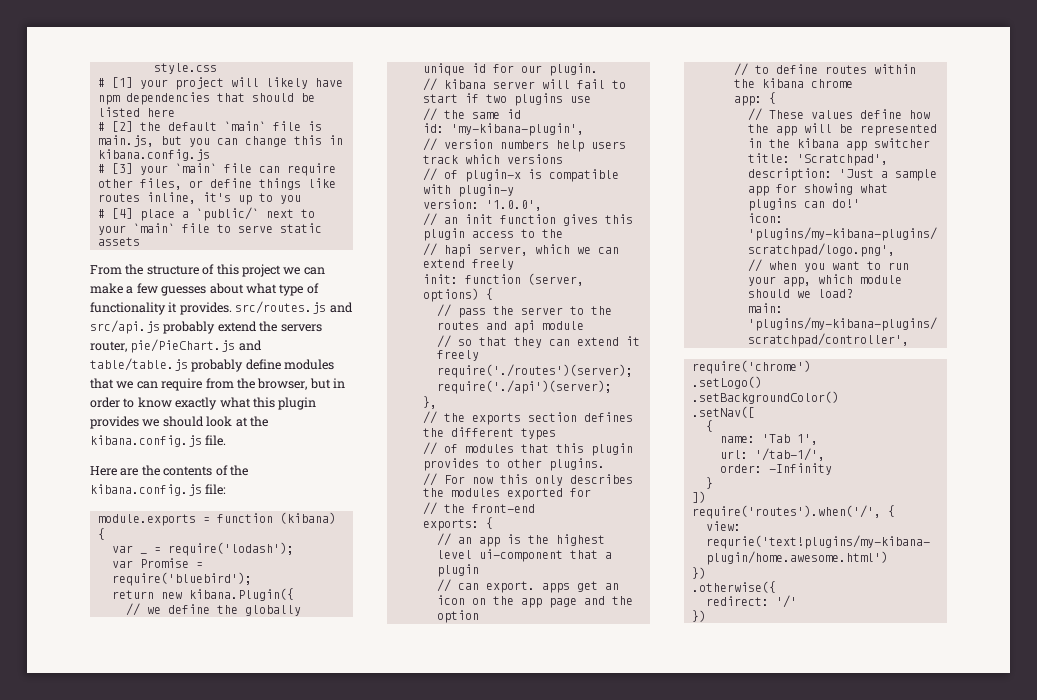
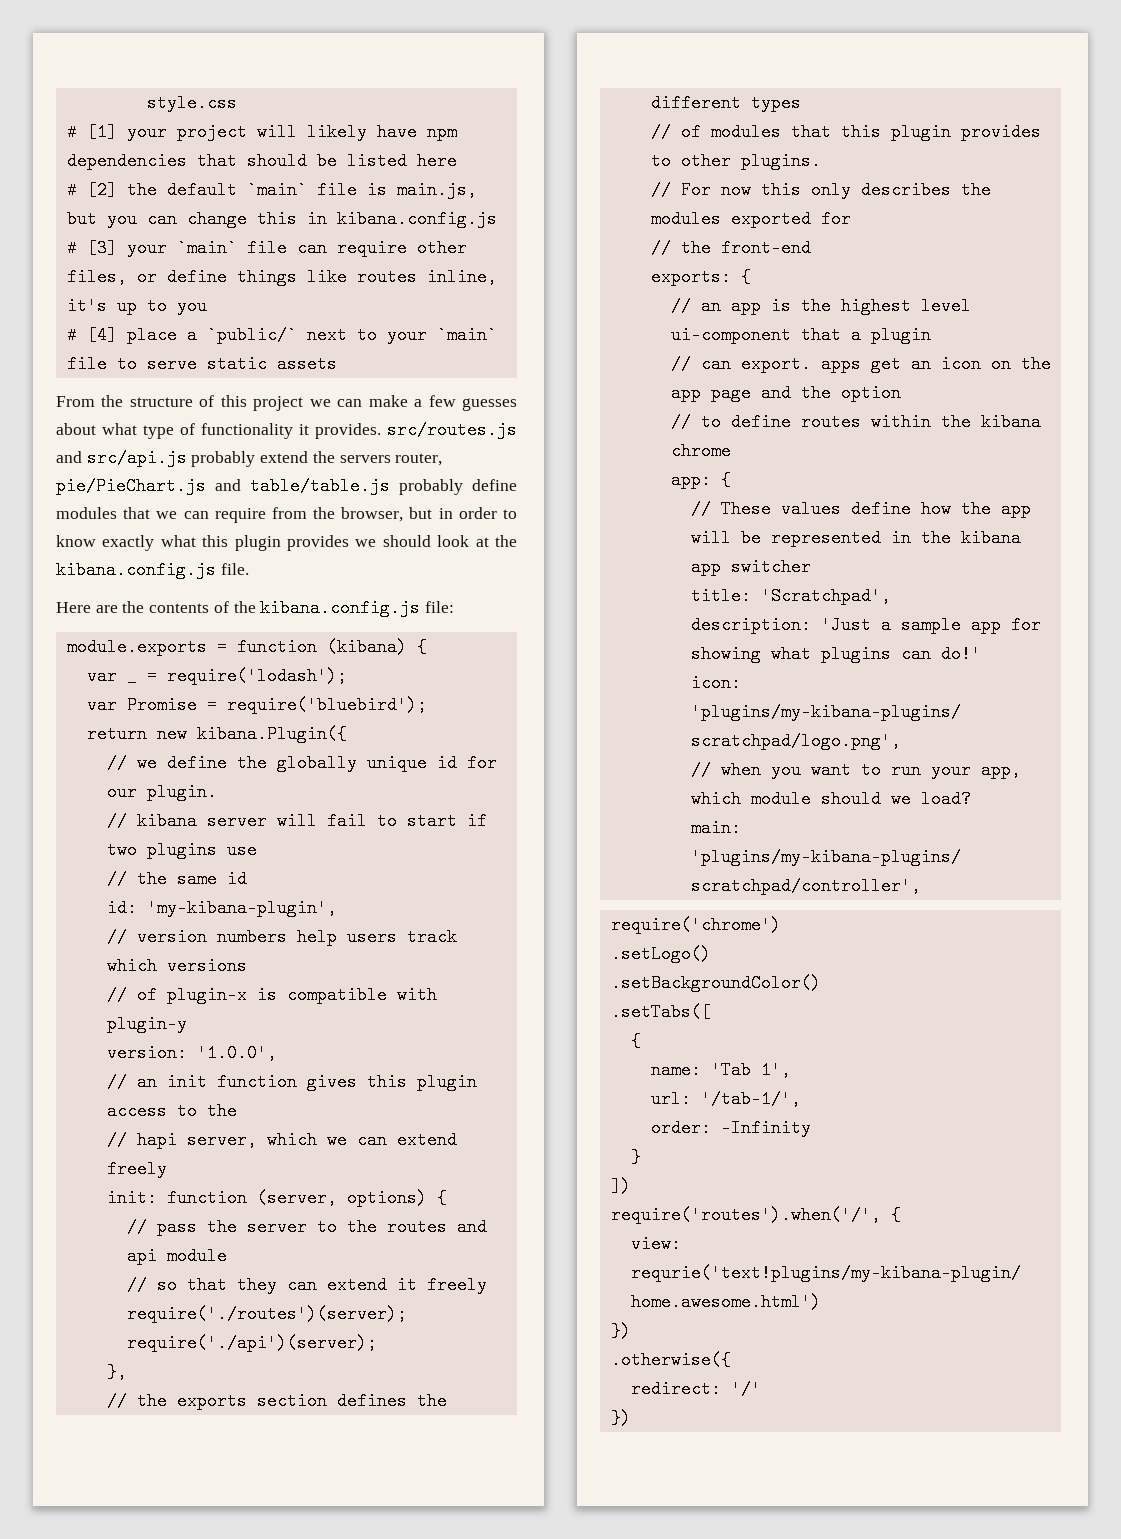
- .setNav([
+ .setTabs([

